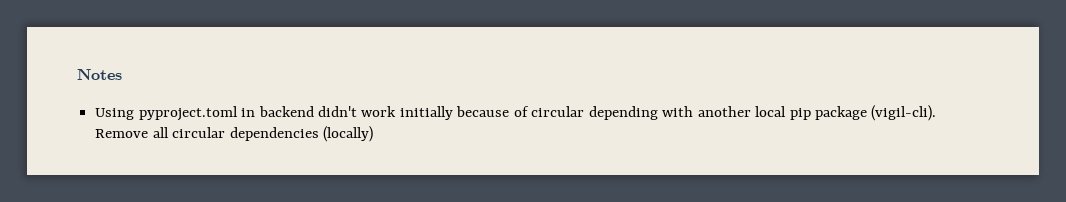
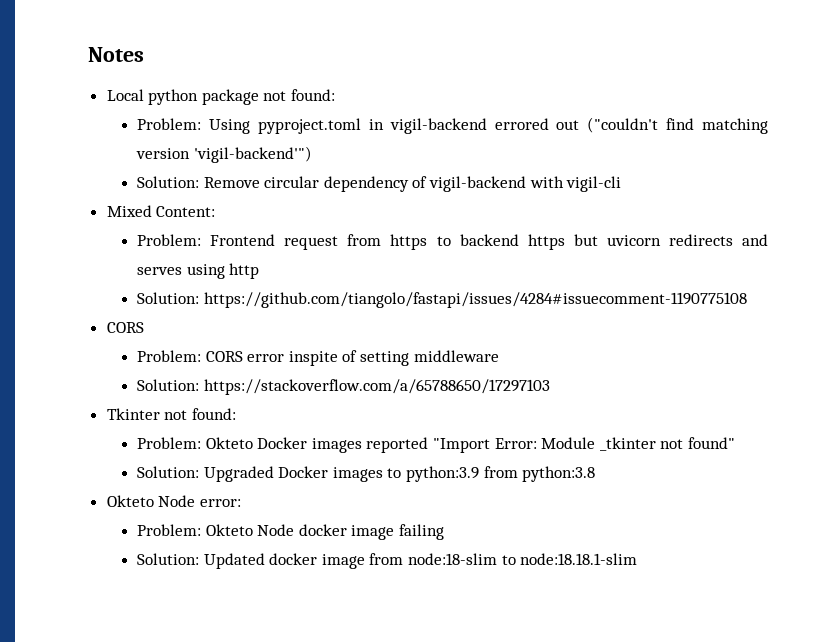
- Using pyproject.toml in backend didn't work initially because of circular depending with another local pip package (vigil-cli). Remove all circular dependencies (locally)
+ Local python package not found:
+ Problem: Using pyproject.toml in vigil-backend errored out ("couldn't find matching version 'vigil-backend'")
+ Solution: Remove circular dependency of vigil-backend with vigil-cli
+ Mixed Content:
+ Problem: Frontend request from https to backend https but uvicorn redirects and serves using http
+ Solution: https://github.com/tiangolo/fastapi/issues/4284#issuecomment-1190775108
+ CORS
+ Problem: CORS error inspite of setting middleware
+ Solution: https://stackoverflow.com/a/65788650/17297103
+ Tkinter not found:
+ Problem: Okteto Docker images reported "Import Error: Module _tkinter not found"
+ Solution: Upgraded Docker images to python:3.9 from python:3.8
+ Okteto Node error:
+ Problem: Okteto Node docker image failing
+ Solution: Updated docker image from node:18-slim to node:18.18.1-slim

